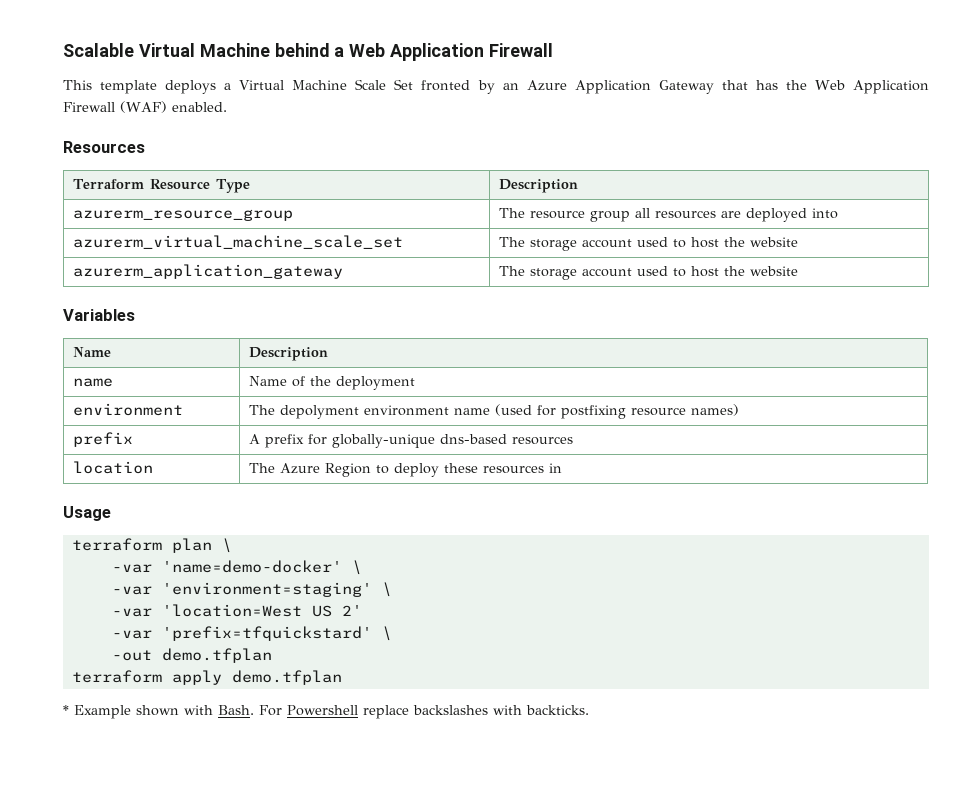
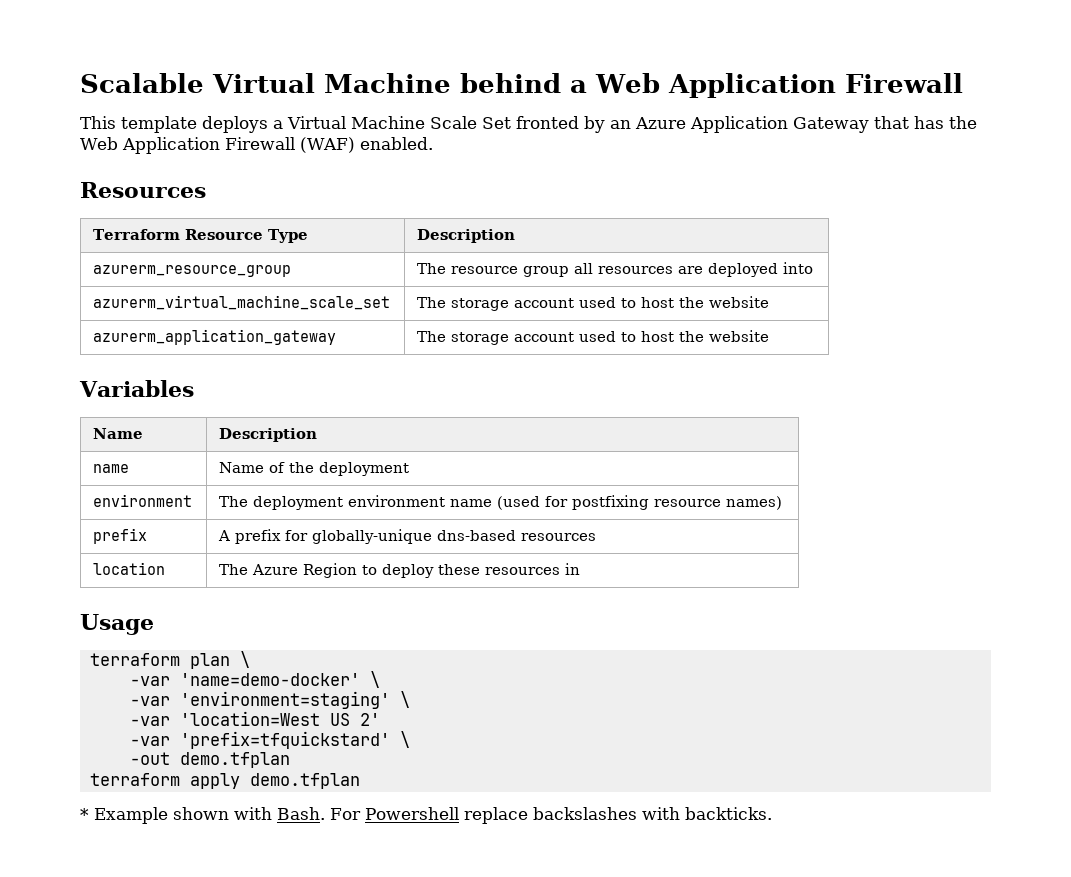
- environment | The depolyment environment name (used for postfixing resource names)
+ environment | The deployment environment name (used for postfixing resource names)

